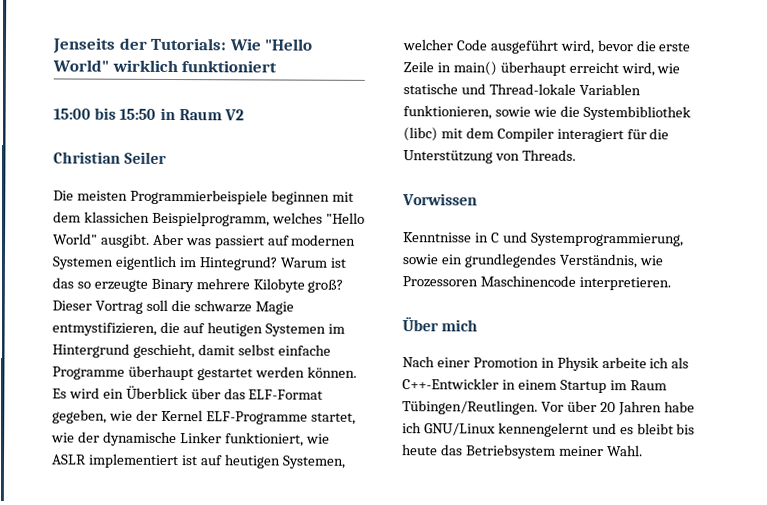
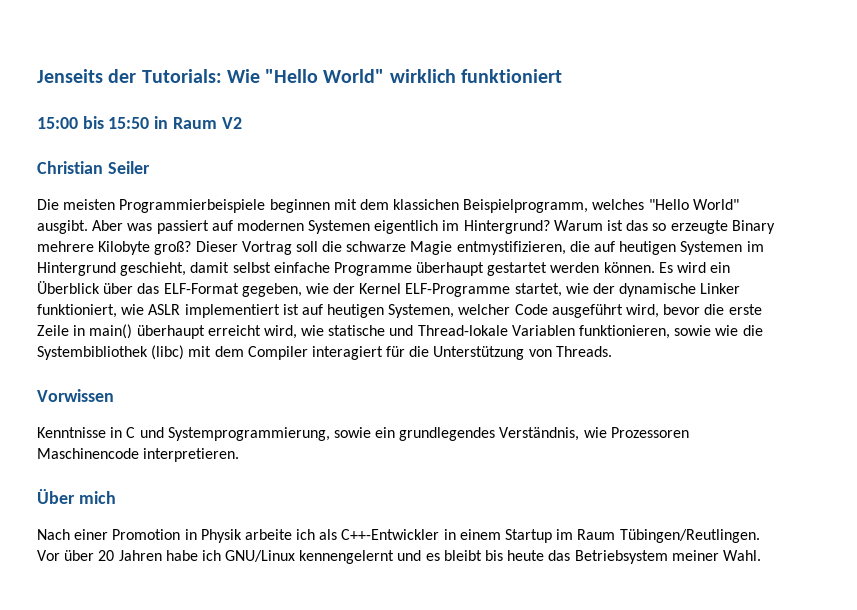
- Aber was passiert auf modernen Systemen eigentlich im Hintegrund?
+ Aber was passiert auf modernen Systemen eigentlich im Hintergrund?

